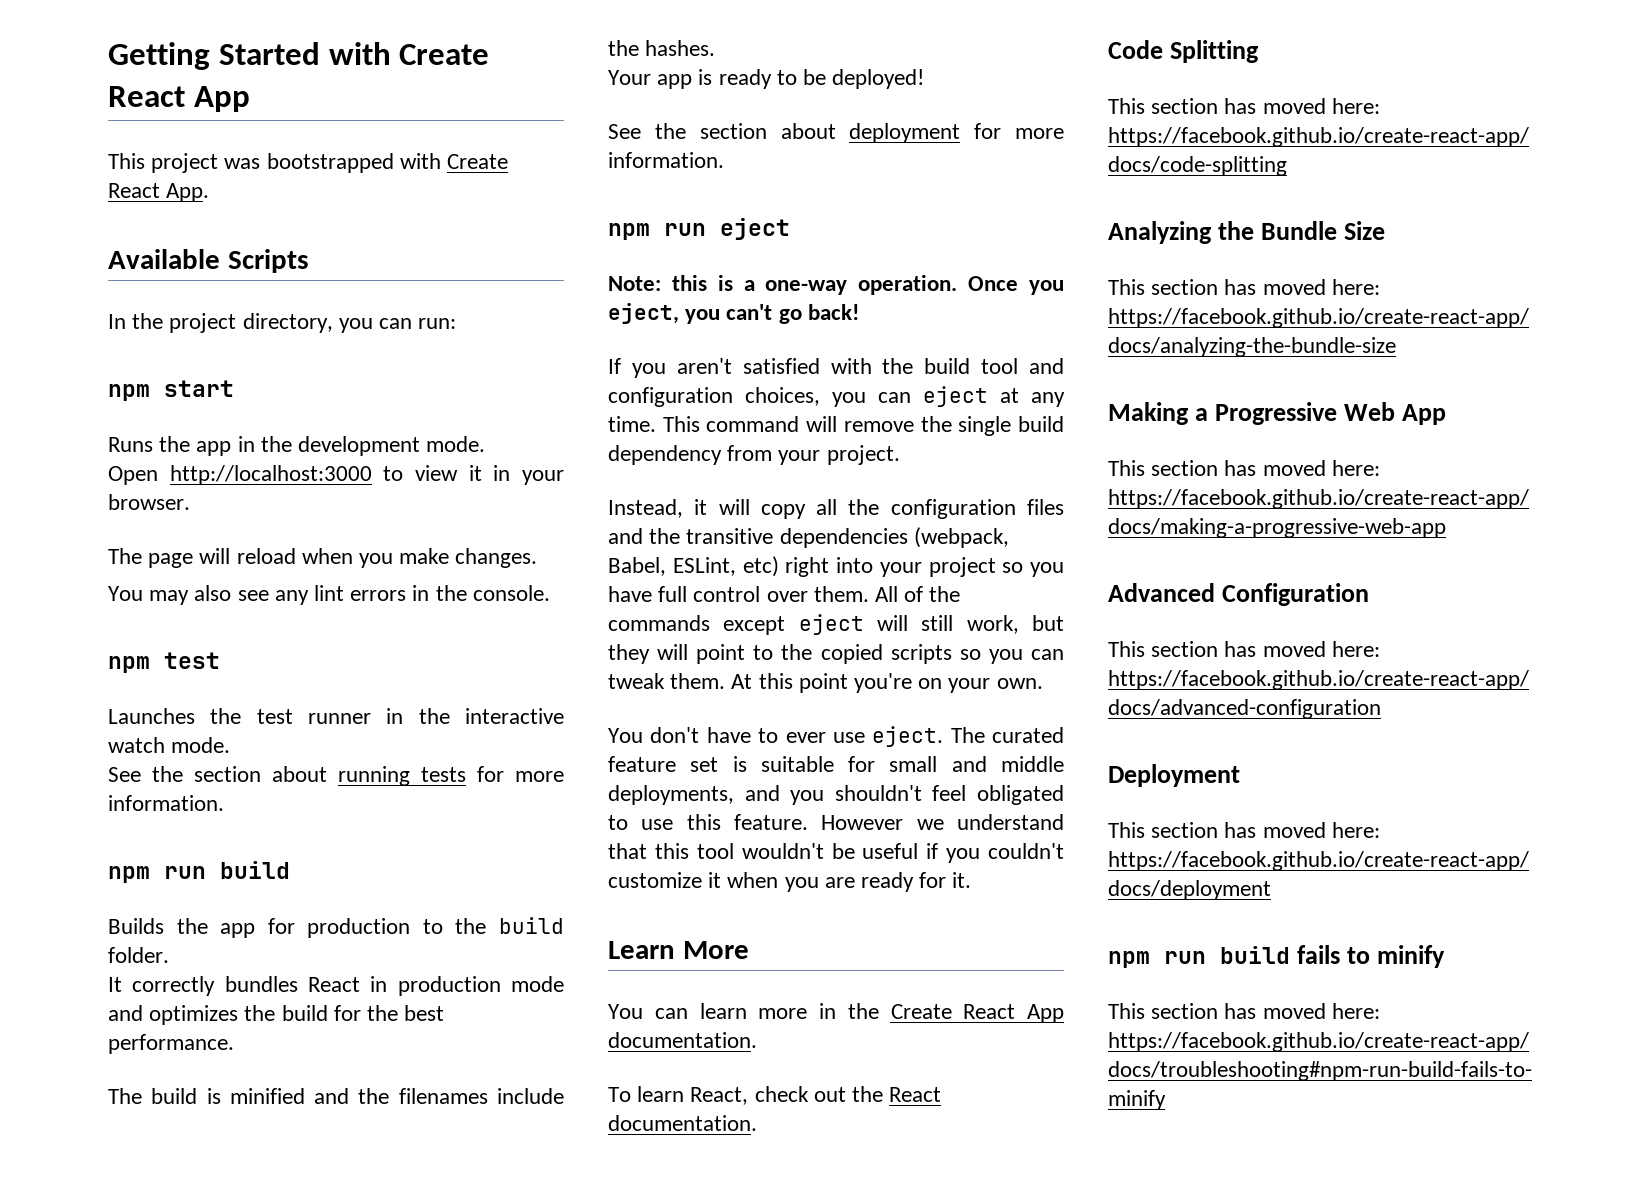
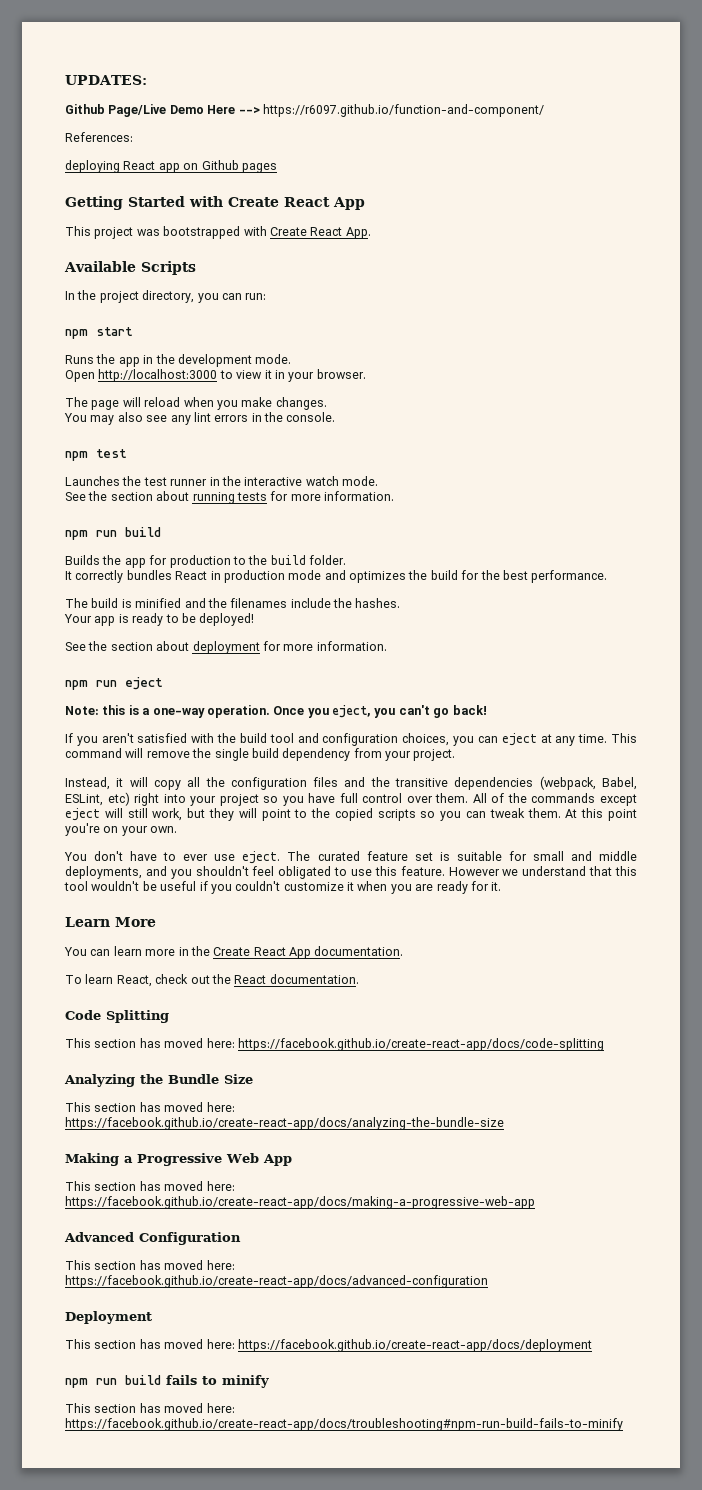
+ UPDATES:
+ Github Page/Live Demo Here --> https://r6097.github.io/function-and-component/
+ References:
+ deploying React app on Github pages

